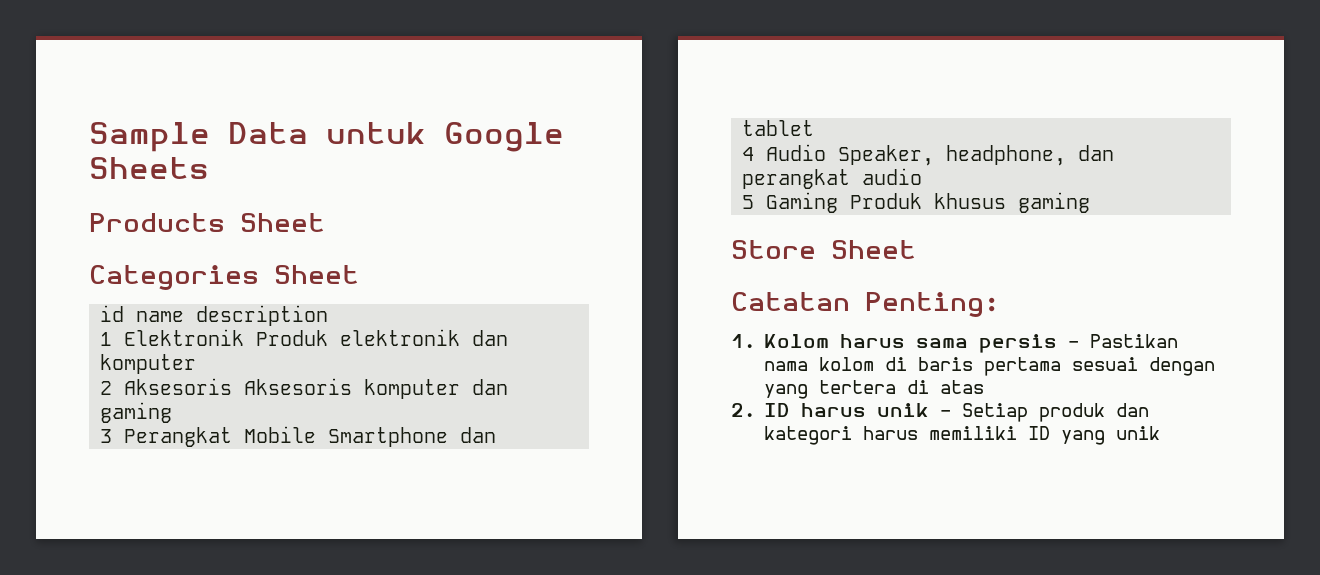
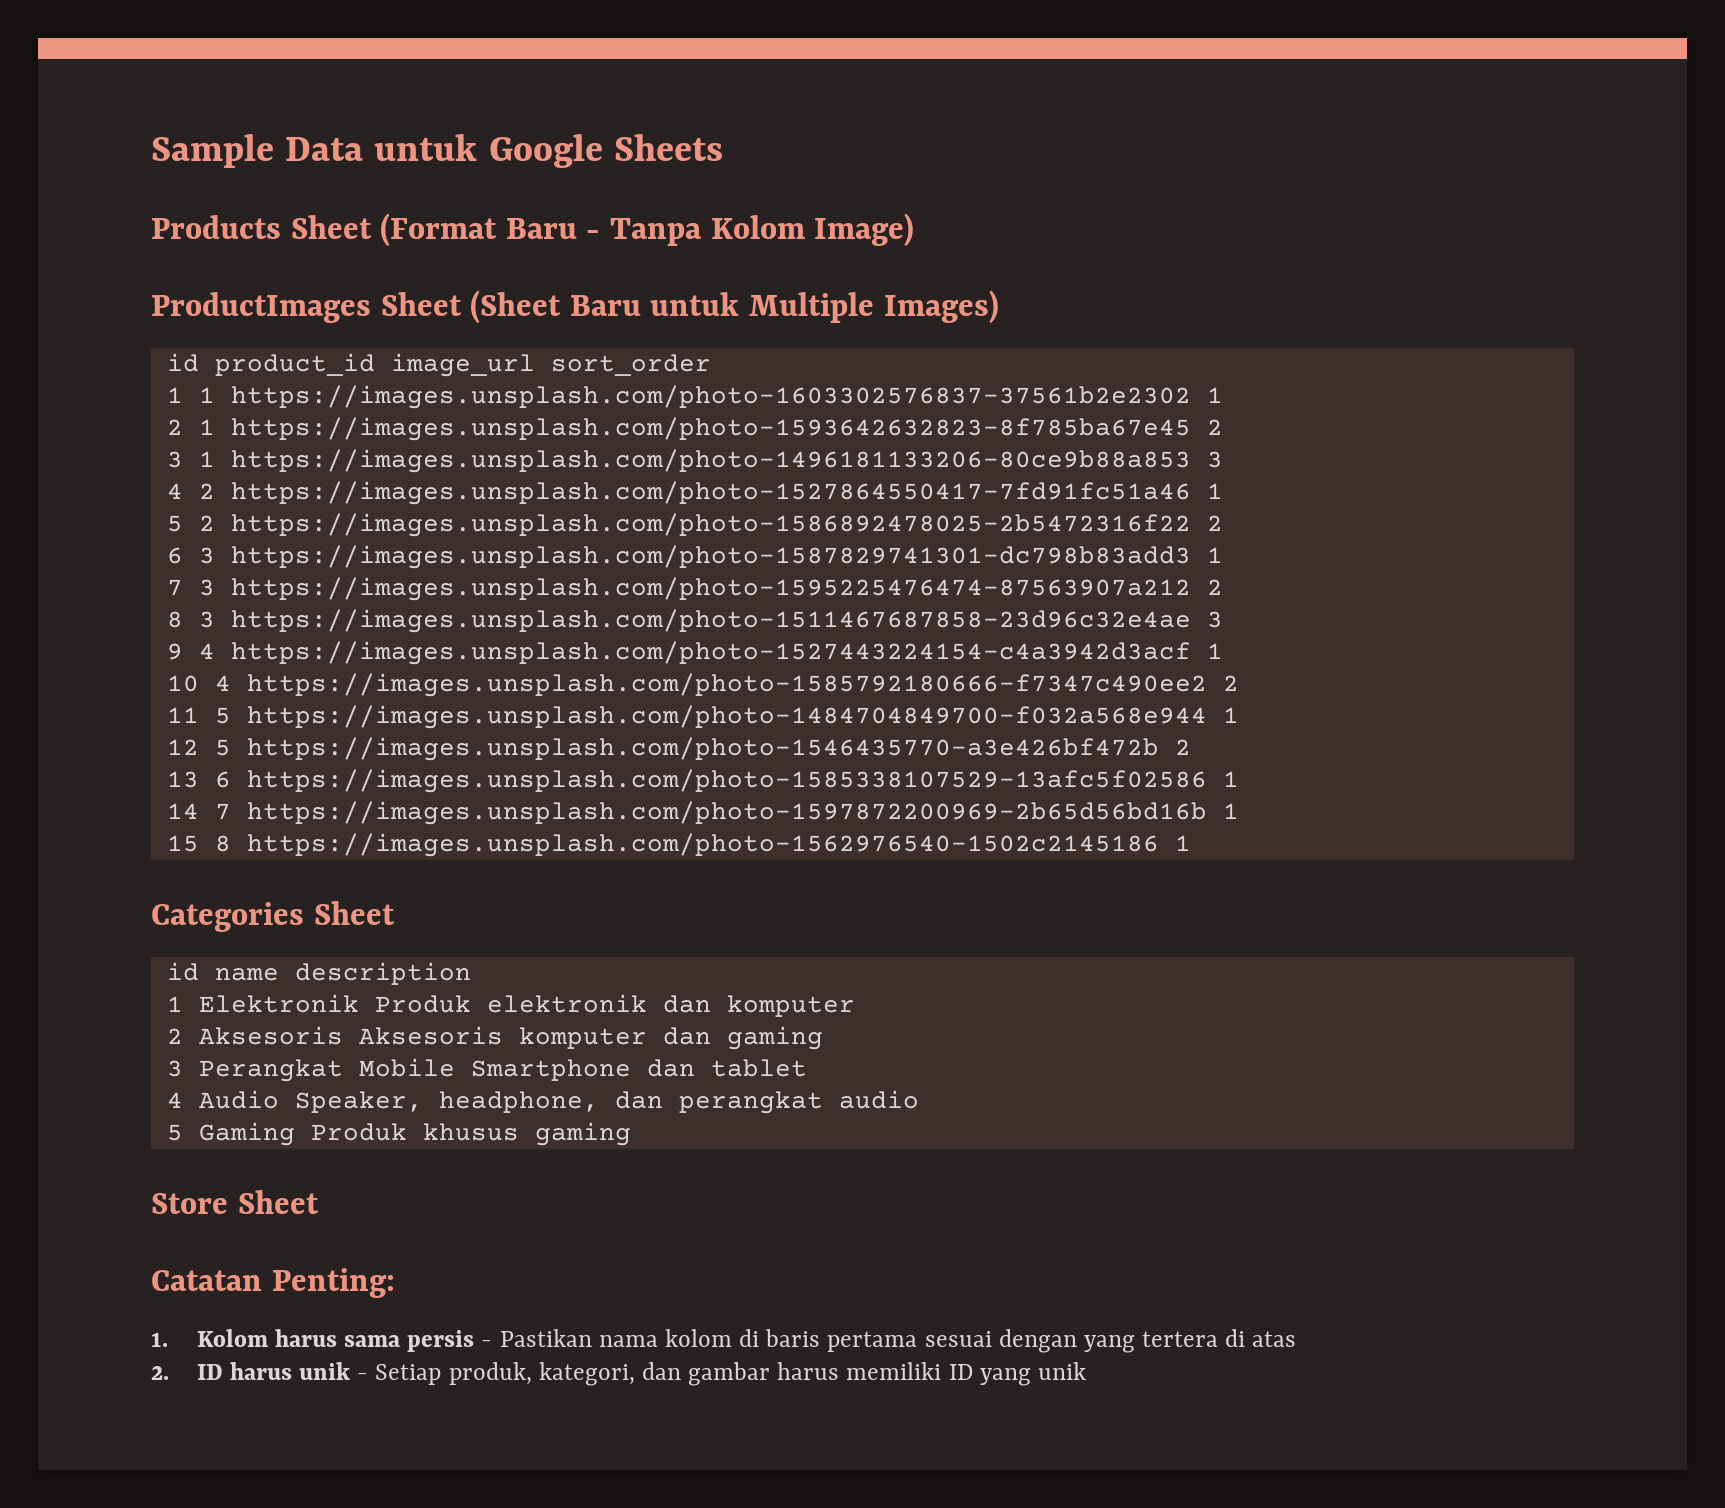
- Products Sheet
+ Products Sheet (Format Baru - Tanpa Kolom Image)
+ ProductImages Sheet (Sheet Baru untuk Multiple Images)
+ id product_id image_url sort_order
+ 1 1 https://images.unsplash.com/photo-1603302576837-37561b2e2302 1
+ 2 1 https://images.unsplash.com/photo-1593642632823-8f785ba67e45 2
+ 3 1 https://images.unsplash.com/photo-1496181133206-80ce9b88a853 3
+ 4 2 https://images.unsplash.com/photo-1527864550417-7fd91fc51a46 1
+ 5 2 https://images.unsplash.com/photo-1586892478025-2b5472316f22 2
+ 6 3 https://images.unsplash.com/photo-1587829741301-dc798b83add3 1
+ 7 3 https://images.unsplash.com/photo-1595225476474-87563907a212 2
+ 8 3 https://images.unsplash.com/photo-1511467687858-23d96c32e4ae 3
+ 9 4 https://images.unsplash.com/photo-1527443224154-c4a3942d3acf 1
+ 10 4 https://images.unsplash.com/photo-1585792180666-f7347c490ee2 2
+ 11 5 https://images.unsplash.com/photo-1484704849700-f032a568e944 1
+ 12 5 https://images.unsplash.com/photo-1546435770-a3e426bf472b 2
+ 13 6 https://images.unsplash.com/photo-1585338107529-13afc5f02586 1
+ 14 7 https://images.unsplash.com/photo-1597872200969-2b65d56bd16b 1
+ 15 8 https://images.unsplash.com/photo-1562976540-1502c2145186 1
- 2. ID harus unik - Setiap produk dan kategori harus memiliki ID yang unik
+ 2. ID harus unik - Setiap produk, kategori, dan gambar harus memiliki ID yang unik

